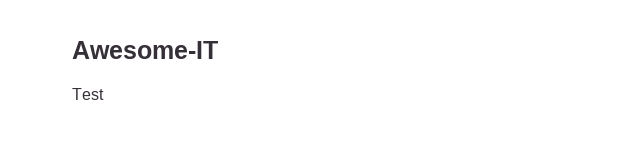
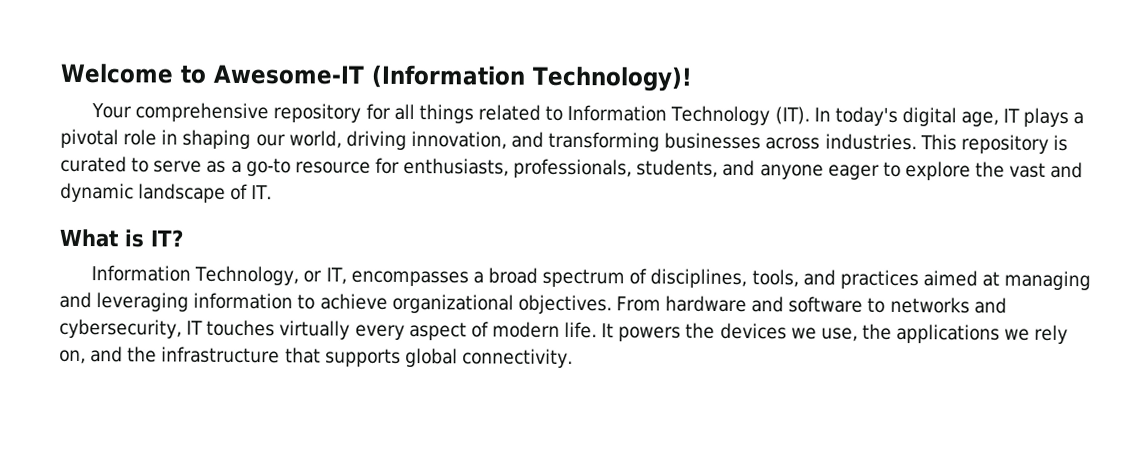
- Awesome-IT
- Test
+ Welcome to Awesome-IT (Information Technology)!
+ Your comprehensive repository for all things related to Information Technology (IT). In today's digital age, IT plays a pivotal role in shaping our world, driving innovation, and transforming businesses across industries. This repository is curated to serve as a go-to resource for enthusiasts, professionals, students, and anyone eager to explore the vast and dynamic landscape of IT.
+ What is IT?
+ Information Technology, or IT, encompasses a broad spectrum of disciplines, tools, and practices aimed at managing and leveraging information to achieve organizational objectives. From hardware and software to networks and cybersecurity, IT touches virtually every aspect of modern life. It powers the devices we use, the applications we rely on, and the infrastructure that supports global connectivity.

